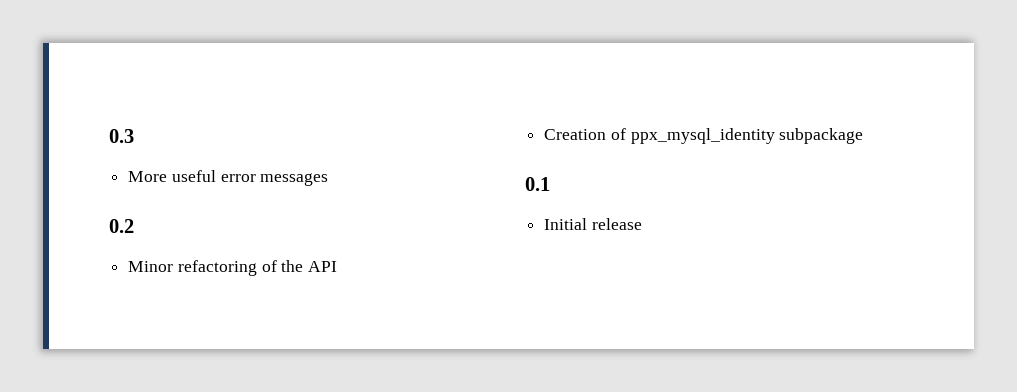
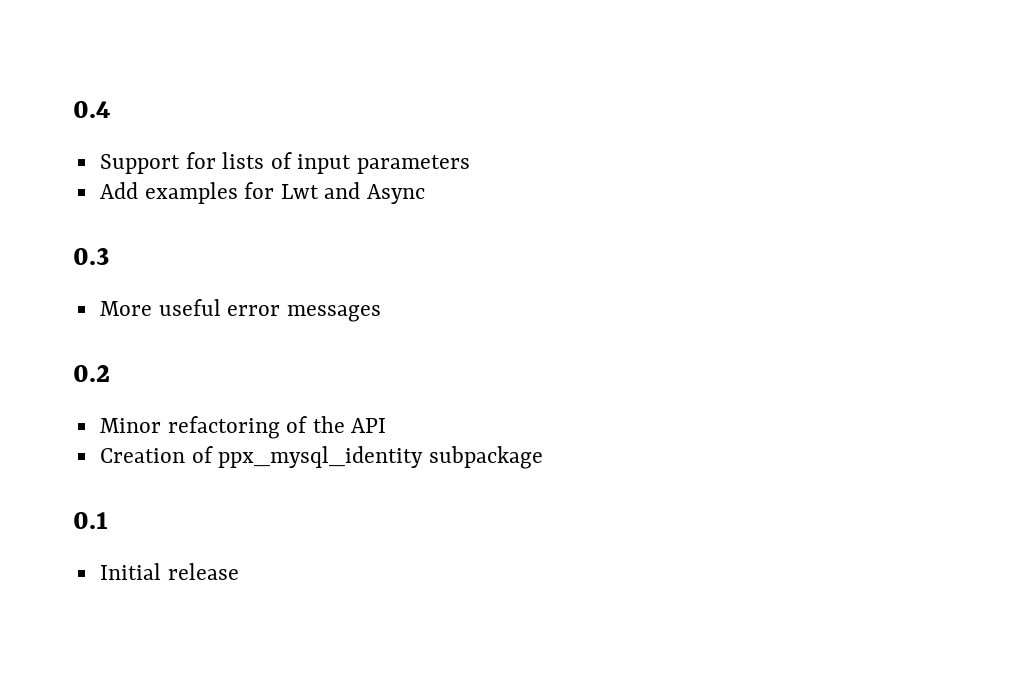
+ 0.4
+ Support for lists of input parameters
+ Add examples for Lwt and Async

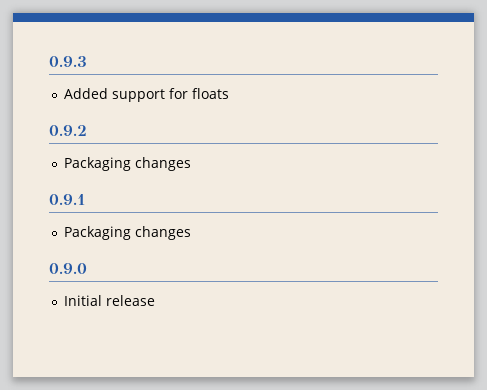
- 0.4
- Support for lists of input parameters
- Add examples for Lwt and Async
- 0.3
- More useful error messages
- 0.2
- Minor refactoring of the API
- Creation of ppx_mysql_identity subpackage
- 0.1
+ 0.9.3
+ Added support for floats
+ 0.9.2
+ Packaging changes
+ 0.9.1
+ Packaging changes
+ 0.9.0

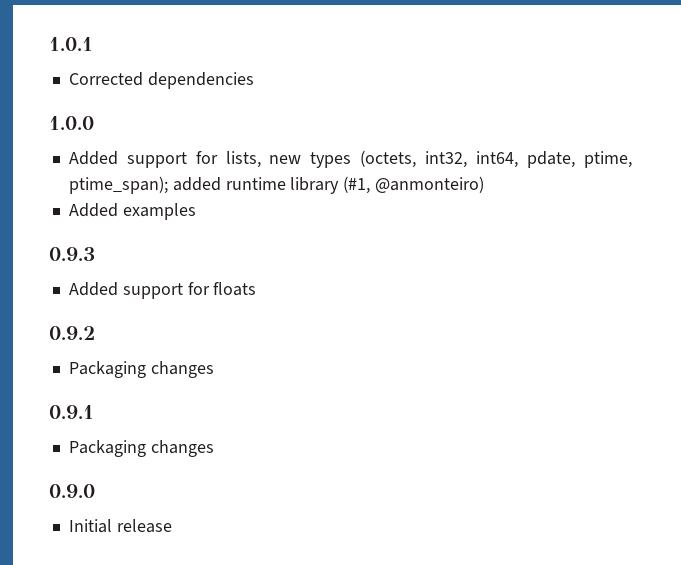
+ 1.0.1
+ Corrected dependencies
+ 1.0.0
+ Added support for lists, new types (octets, int32, int64, pdate, ptime, ptime_span); added runtime library (#1, @anmonteiro)
+ Added examples

